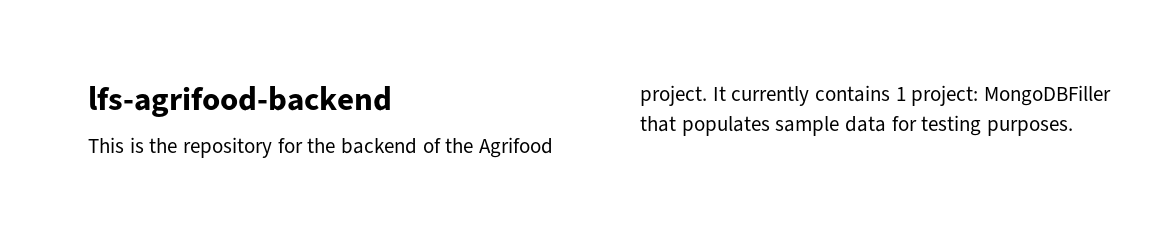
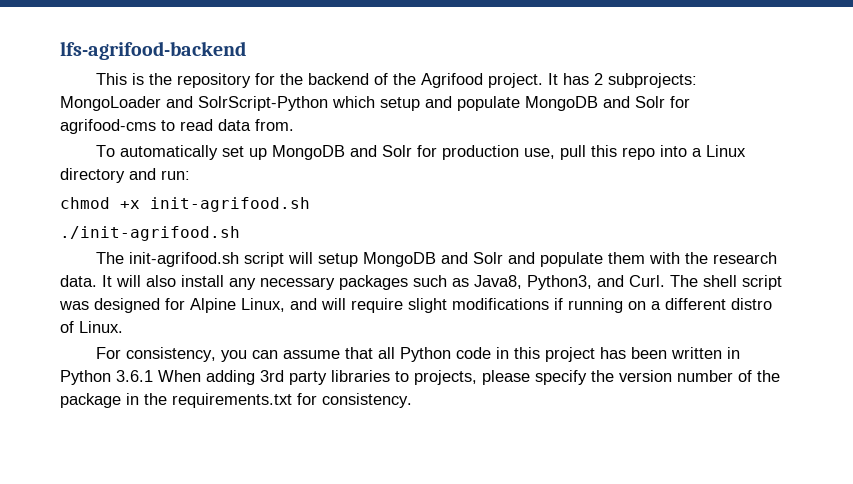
- It currently contains 1 project: MongoDBFiller that populates sample data for testing purposes.
+ It has 2 subprojects: MongoLoader and SolrScript-Python which setup and populate MongoDB and Solr for agrifood-cms to read data from.
+ To automatically set up MongoDB and Solr for production use, pull this repo into a Linux directory and run:
+ chmod +x init-agrifood.sh
+ ./init-agrifood.sh
+ The init-agrifood.sh script will setup MongoDB and Solr and populate them with the research data. It will also install any necessary packages such as Java8, Python3, and Curl. The shell script was designed for Alpine Linux, and will require slight modifications if running on a different distro of Linux.
+ For consistency, you can assume that all Python code in this project has been written in Python 3.6.1 When adding 3rd party libraries to projects, please specify the version number of the package in the requirements.txt for consistency.

